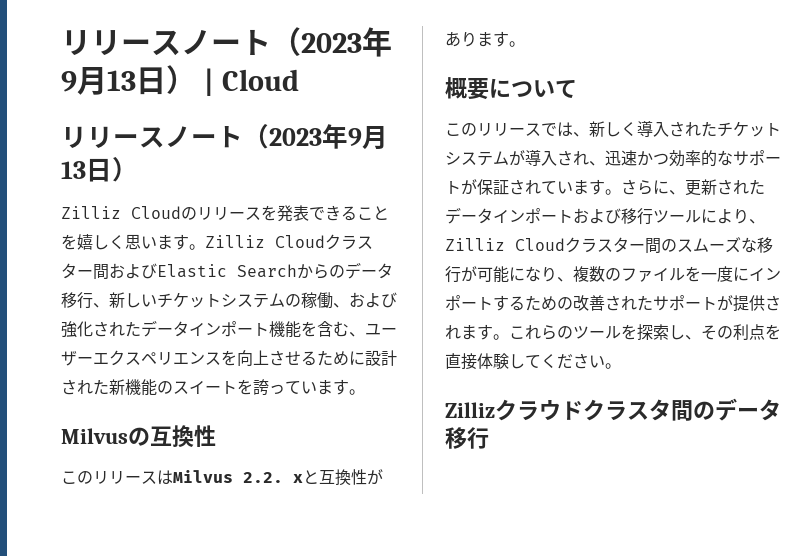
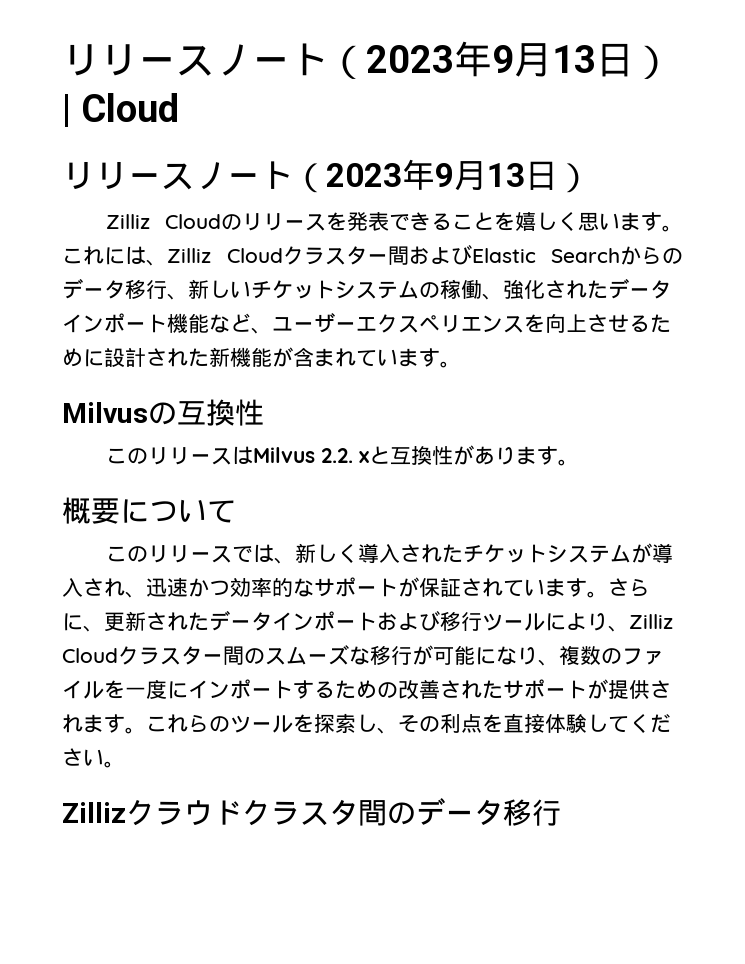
- Zilliz Cloudクラスター間およびElastic Searchからのデータ移行、新しいチケットシステムの稼働、および強化されたデータインポート機能を含む、ユーザーエクスペリエンスを向上させるために設計された新機能のスイートを誇っています。
+ これには、Zilliz Cloudクラスター間およびElastic Searchからのデータ移行、新しいチケットシステムの稼働、強化されたデータインポート機能など、ユーザーエクスペリエンスを向上させるために設計された新機能が含まれています。

